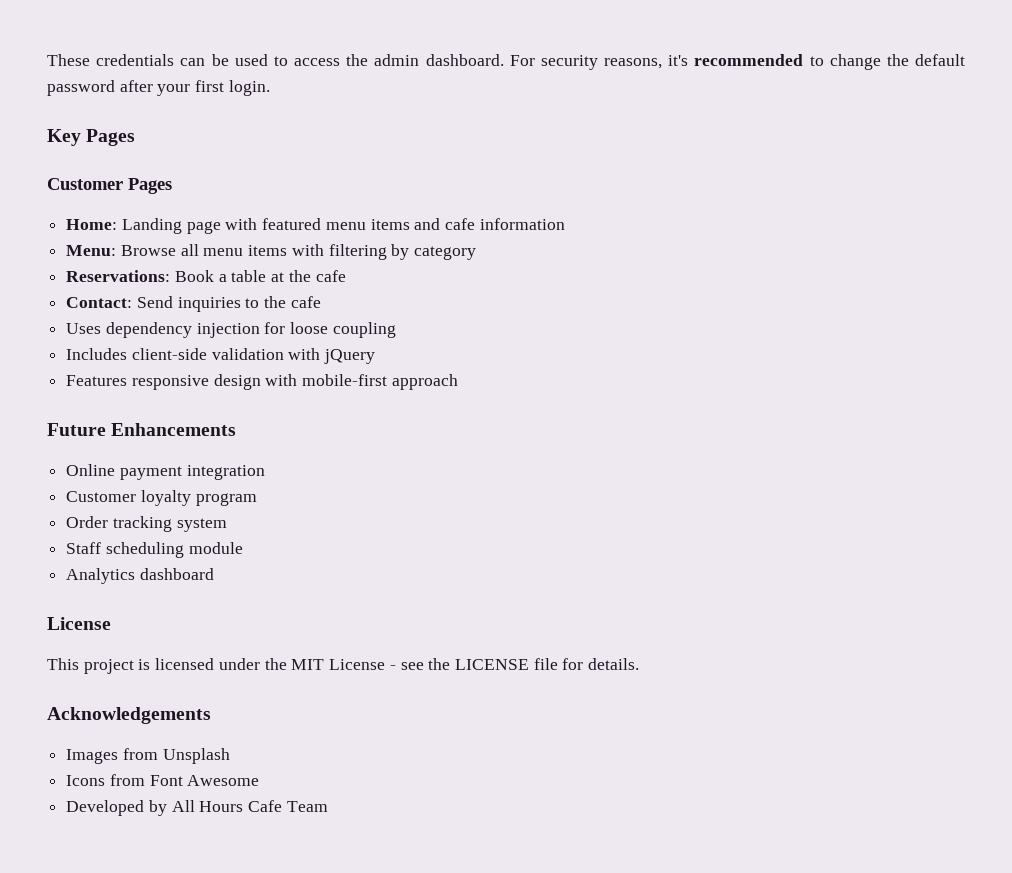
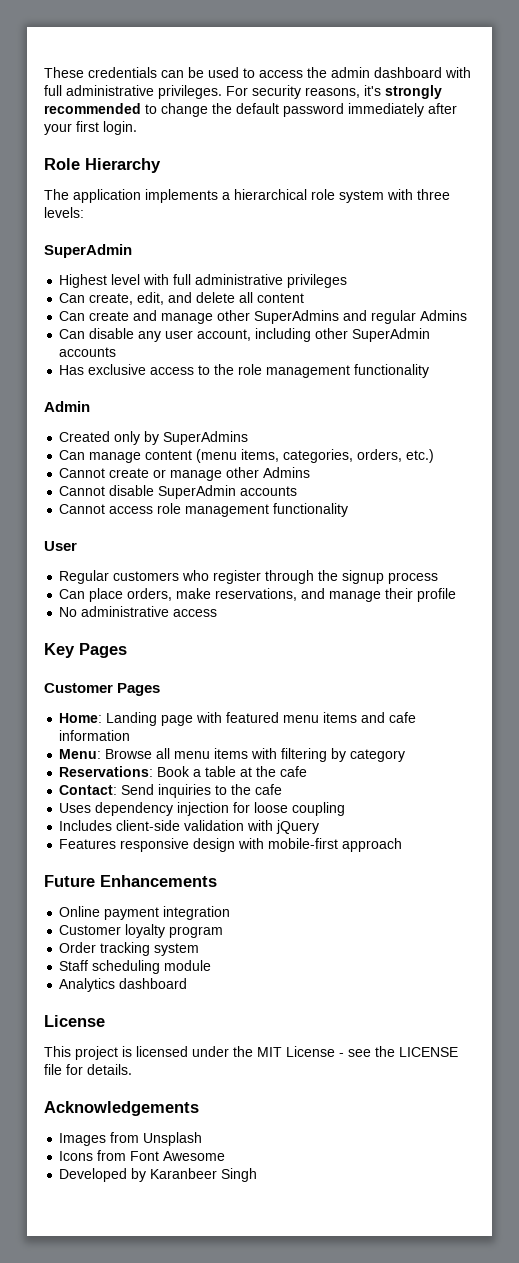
- These credentials can be used to access the admin dashboard.
+ These credentials can be used to access the admin dashboard with full administrative privileges.
- For security reasons, it's recommended to change the default password after your first login.
+ For security reasons, it's strongly recommended to change the default password immediately after your first login.
+ Role Hierarchy
+ The application implements a hierarchical role system with three levels:
+ SuperAdmin
+ Highest level with full administrative privileges
+ Can create, edit, and delete all content
+ Can create and manage other SuperAdmins and regular Admins
+ Can disable any user account, including other SuperAdmin accounts
+ Has exclusive access to the role management functionality
+ Admin
+ Created only by SuperAdmins
+ Can manage content (menu items, categories, orders, etc.)
+ Cannot create or manage other Admins
+ Cannot disable SuperAdmin accounts
+ Cannot access role management functionality
+ User
+ Regular customers who register through the signup process
+ Can place orders, make reservations, and manage their profile
+ No administrative access
- Developed by All Hours Cafe Team
+ Developed by Karanbeer Singh

